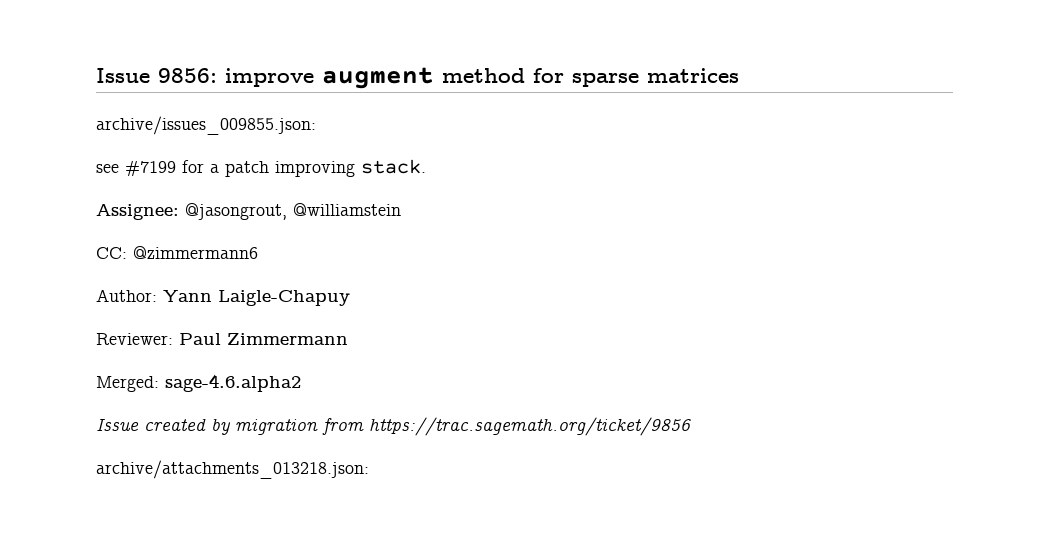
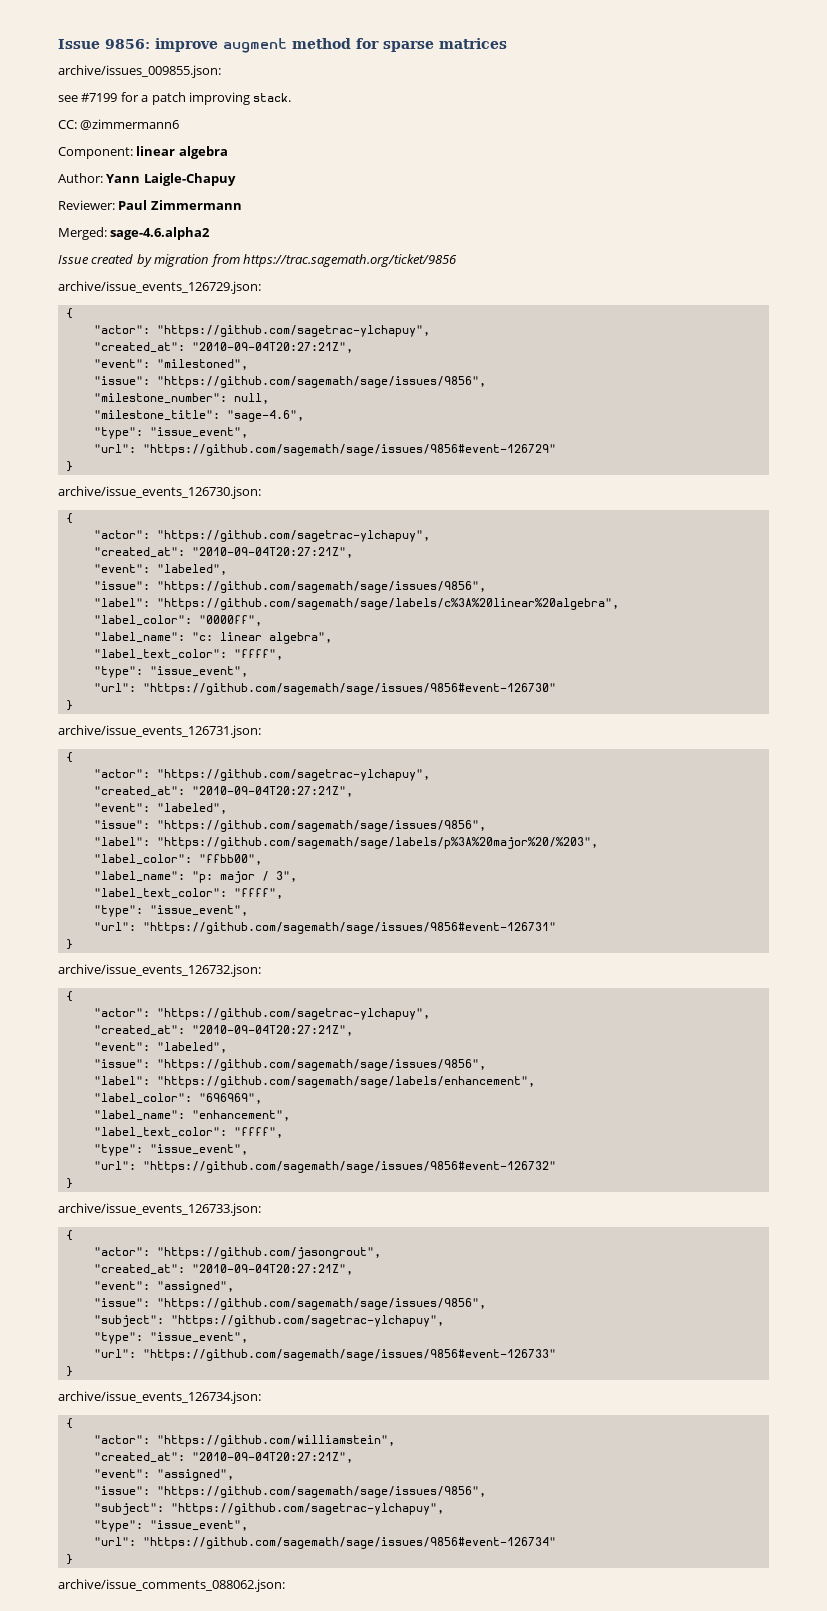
- Assignee: @jasongrout, @williamstein
+ Component: linear algebra
- archive/attachments_013218.json:
+ archive/issue_events_126729.json:
+ {
+ "actor": "https://github.com/sagetrac-ylchapuy",
+ "created_at": "2010-09-04T20:27:21Z",
+ "event": "milestoned",
+ "issue": "https://github.com/sagemath/sage/issues/9856",
+ "milestone_number": null,
+ "milestone_title": "sage-4.6",
+ "type": "issue_event",
+ "url": "https://github.com/sagemath/sage/issues/9856#event-126729"
+ }
+ archive/issue_events_126730.json:
+ {
+ "actor": "https://github.com/sagetrac-ylchapuy",
+ "created_at": "2010-09-04T20:27:21Z",
+ "event": "labeled",
+ "issue": "https://github.com/sagemath/sage/issues/9856",
+ "label": "https://github.com/sagemath/sage/labels/c%3A%20linear%20algebra",
+ "label_color": "0000ff",
+ "label_name": "c: linear algebra",
+ "label_text_color": "ffff",
+ "type": "issue_event",
+ "url": "https://github.com/sagemath/sage/issues/9856#event-126730"
+ }
+ archive/issue_events_126731.json:
+ {
+ "actor": "https://github.com/sagetrac-ylchapuy",
+ "created_at": "2010-09-04T20:27:21Z",
+ "event": "labeled",
+ "issue": "https://github.com/sagemath/sage/issues/9856",
+ "label": "https://github.com/sagemath/sage/labels/p%3A%20major%20/%203",
+ "label_color": "ffbb00",
+ "label_name": "p: major / 3",
+ "label_text_color": "ffff",
+ "type": "issue_event",
+ "url": "https://github.com/sagemath/sage/issues/9856#event-126731"
+ }
+ archive/issue_events_126732.json:
+ {
+ "actor": "https://github.com/sagetrac-ylchapuy",
+ "created_at": "2010-09-04T20:27:21Z",
+ "event": "labeled",
+ "issue": "https://github.com/sagemath/sage/issues/9856",
+ "label": "https://github.com/sagemath/sage/labels/enhancement",
+ "label_color": "696969",
+ "label_name": "enhancement",
+ "label_text_color": "ffff",
+ "type": "issue_event",
+ "url": "https://github.com/sagemath/sage/issues/9856#event-126732"
+ }
+ archive/issue_events_126733.json:
+ {
+ "actor": "https://github.com/jasongrout",
+ "created_at": "2010-09-04T20:27:21Z",
+ "event": "assigned",
+ "issue": "https://github.com/sagemath/sage/issues/9856",
+ "subject": "https://github.com/sagetrac-ylchapuy",
+ "type": "issue_event",
+ "url": "https://github.com/sagemath/sage/issues/9856#event-126733"
+ }
+ archive/issue_events_126734.json:
+ {
+ "actor": "https://github.com/williamstein",
+ "created_at": "2010-09-04T20:27:21Z",
+ "event": "assigned",
+ "issue": "https://github.com/sagemath/sage/issues/9856",
+ "subject": "https://github.com/sagetrac-ylchapuy",
+ "type": "issue_event",
+ "url": "https://github.com/sagemath/sage/issues/9856#event-126734"
+ }
+ archive/issue_comments_088062.json:

